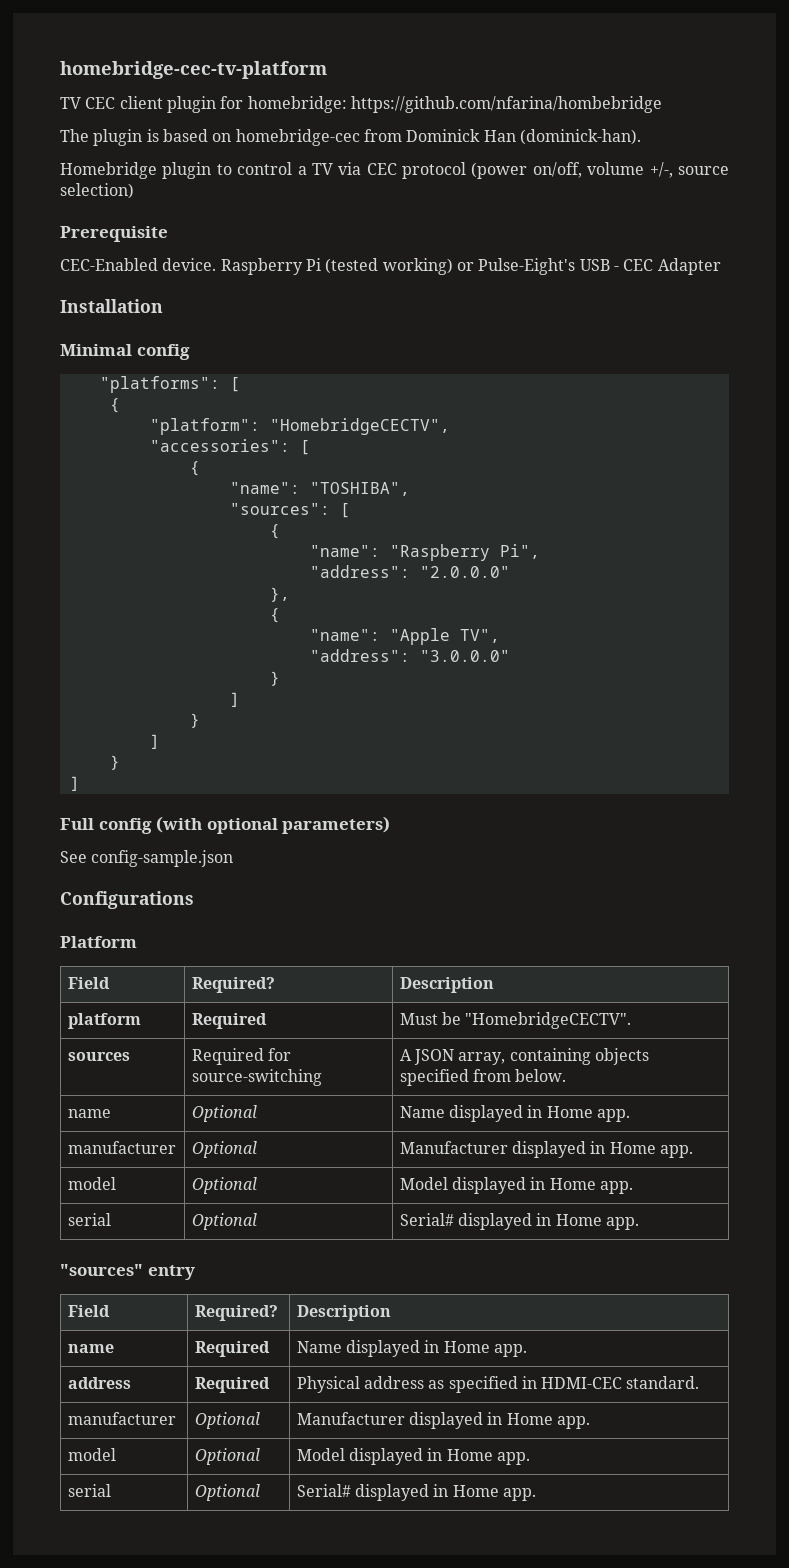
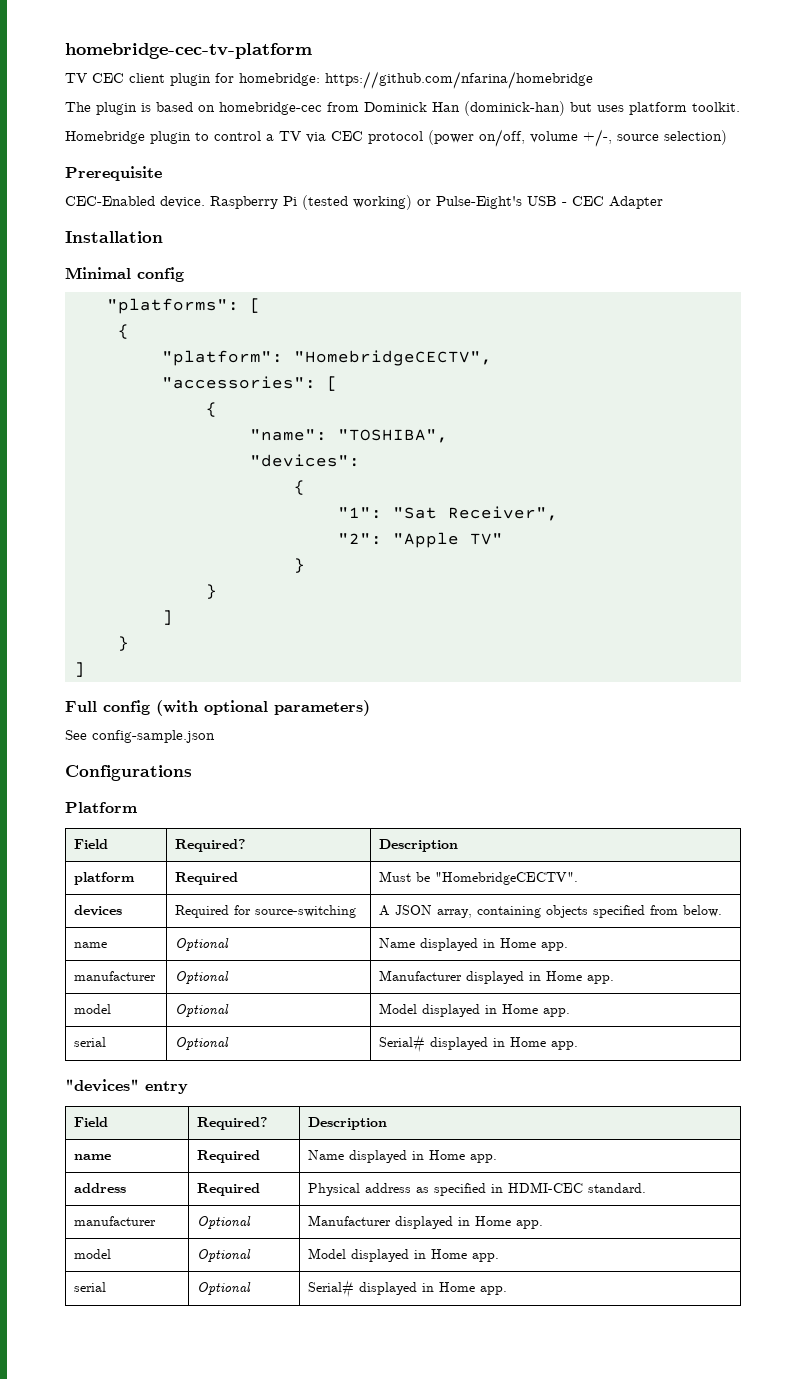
- TV CEC client plugin for homebridge: https://github.com/nfarina/hombebridge
+ TV CEC client plugin for homebridge: https://github.com/nfarina/homebridge
- The plugin is based on homebridge-cec from Dominick Han (dominick-han).
+ The plugin is based on homebridge-cec from Dominick Han (dominick-han) but uses platform toolkit.
- "sources": [
+ "devices":
  {
- "name": "Raspberry Pi",
- "address": "2.0.0.0"
- },
- {
- "name": "Apple TV",
- "address": "3.0.0.0"
+ "1": "Sat Receiver",
+ "2": "Apple TV"
  }
- ]
- sources | Required for source-switching | A JSON array, containing objects specified from below.
+ devices | Required for source-switching | A JSON array, containing objects specified from below.
- "sources" entry
+ "devices" entry

